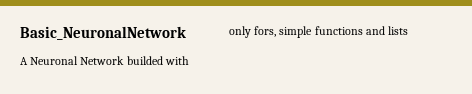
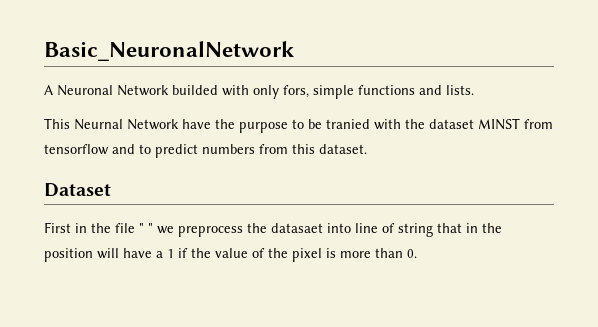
- A Neuronal Network builded with only fors, simple functions and lists
+ A Neuronal Network builded with only fors, simple functions and lists.
+ This Neurnal Network have the purpose to be tranied with the dataset MINST from tensorflow and to predict numbers from this dataset.
+ Dataset
+ First in the file " " we preprocess the datasaet into line of string that in the position will have a 1 if the value of the pixel is more than 0.

